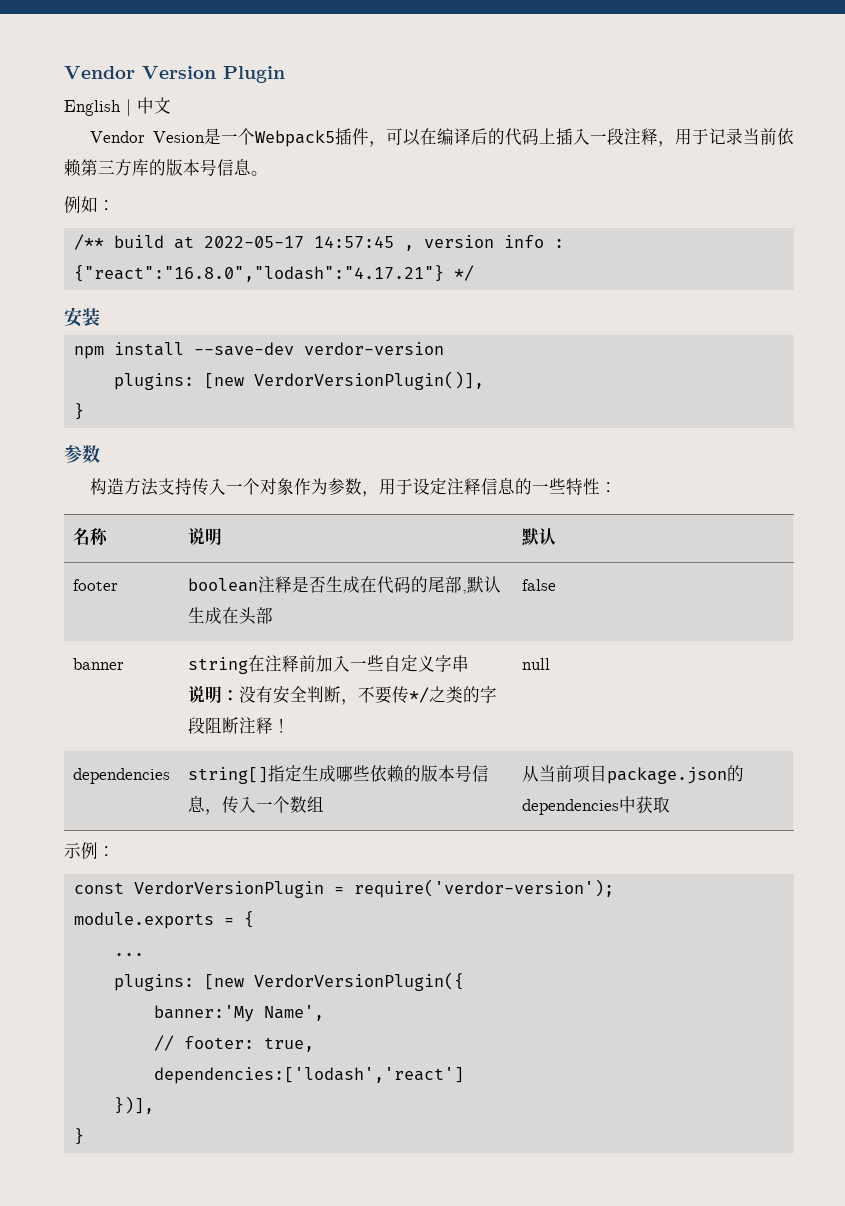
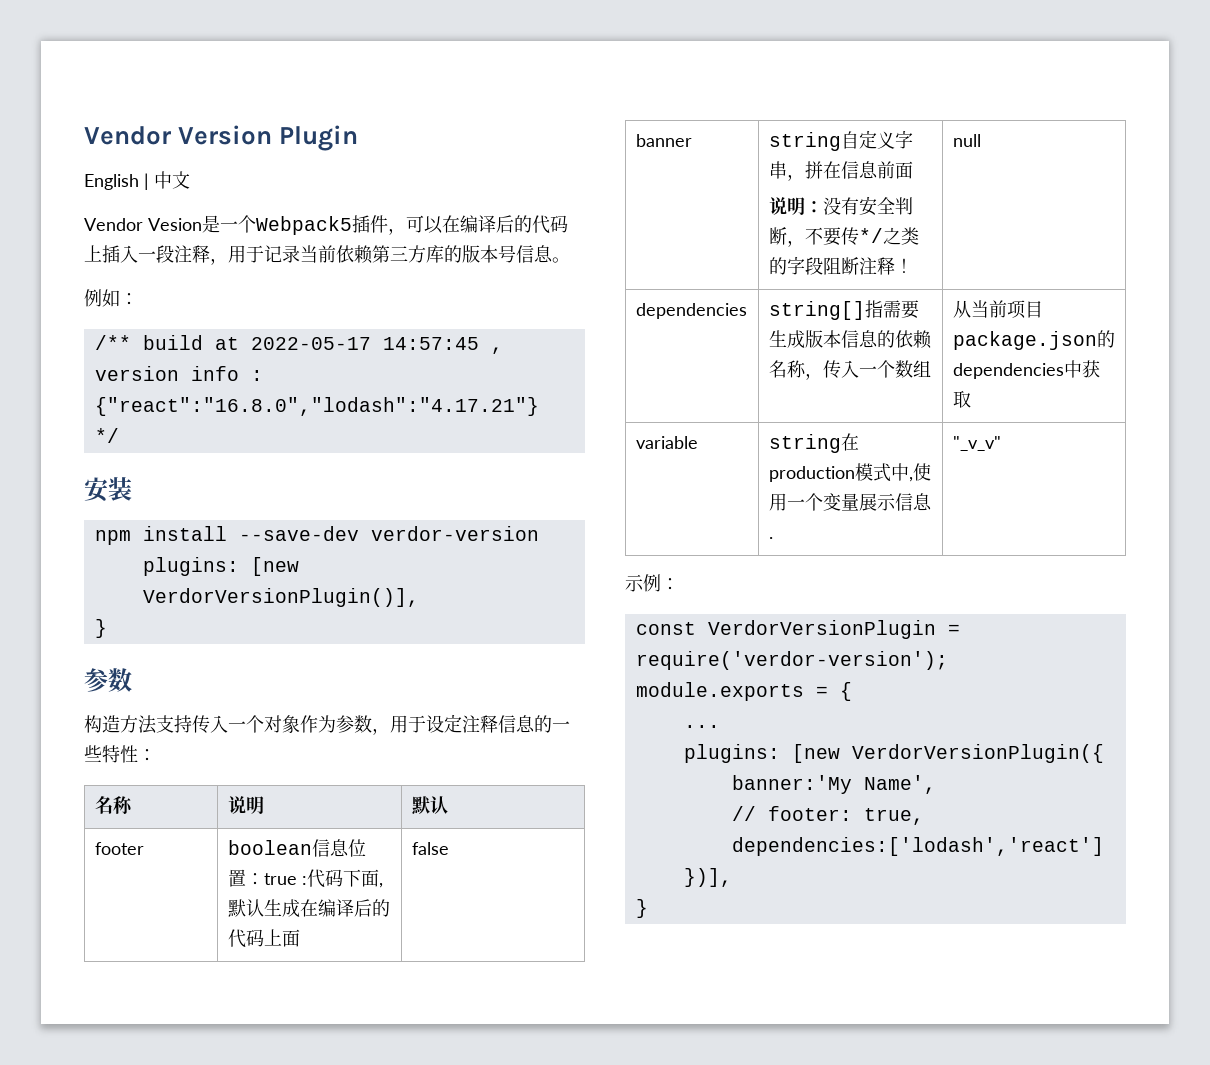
- footer | boolean注释是否生成在代码的尾部,默认生成在头部 | false
+ footer | boolean信息位置：true :代码下面,默认生成在编译后的代码上面 | false
- banner | string在注释前加入一些自定义字串
+ banner | string自定义字串，拼在信息前面
- dependencies | string[]指定生成哪些依赖的版本号信息，传入一个数组 | 从当前项目package.json的dependencies中获取
+ dependencies | string[]指需要生成版本信息的依赖名称，传入一个数组 | 从当前项目package.json的dependencies中获取
+ variable | string在production模式中,使用一个变量展示信息. | "_v_v"

